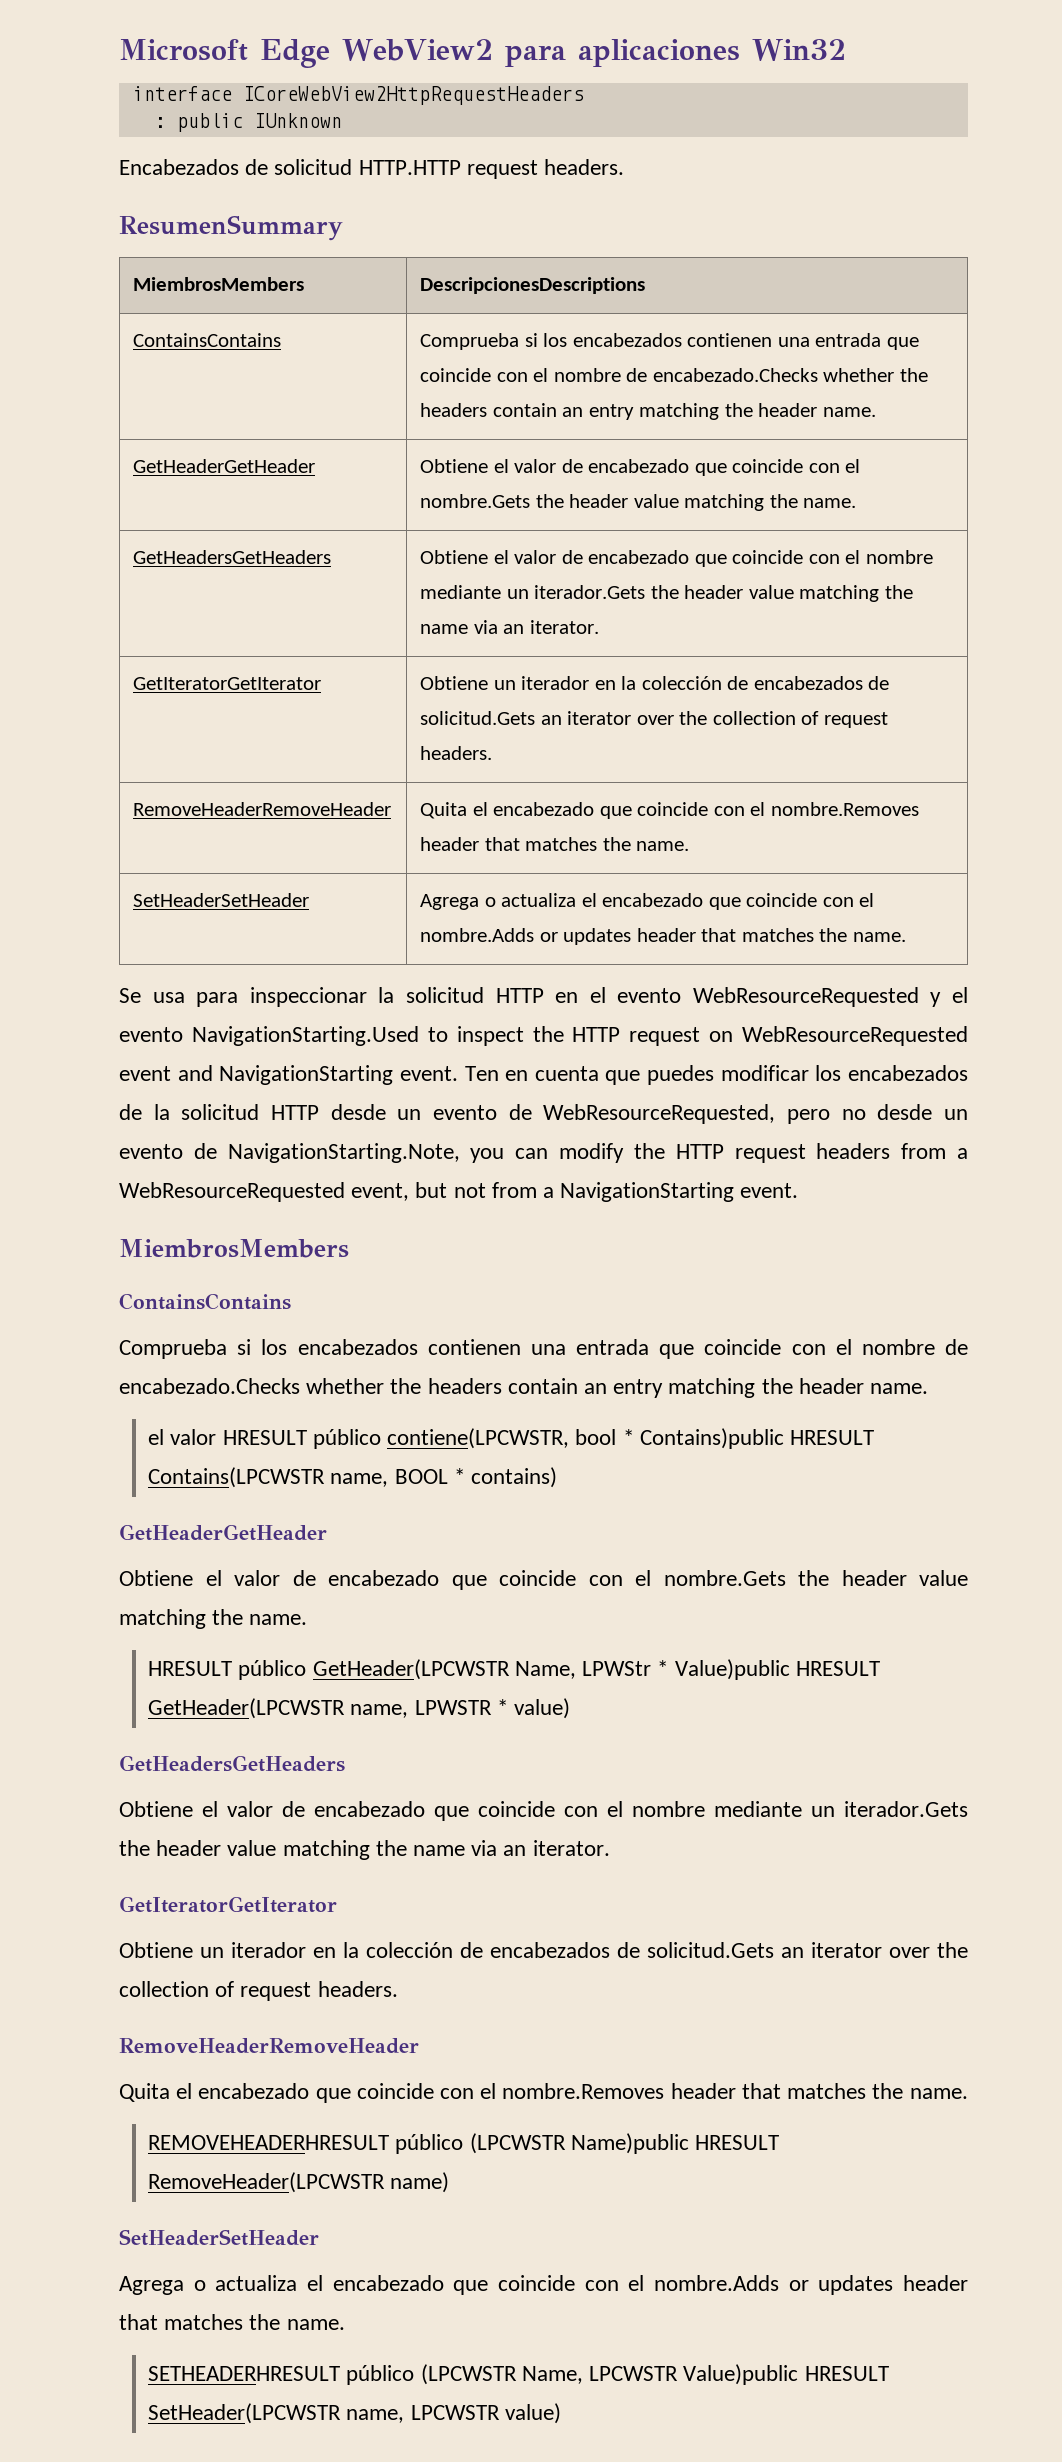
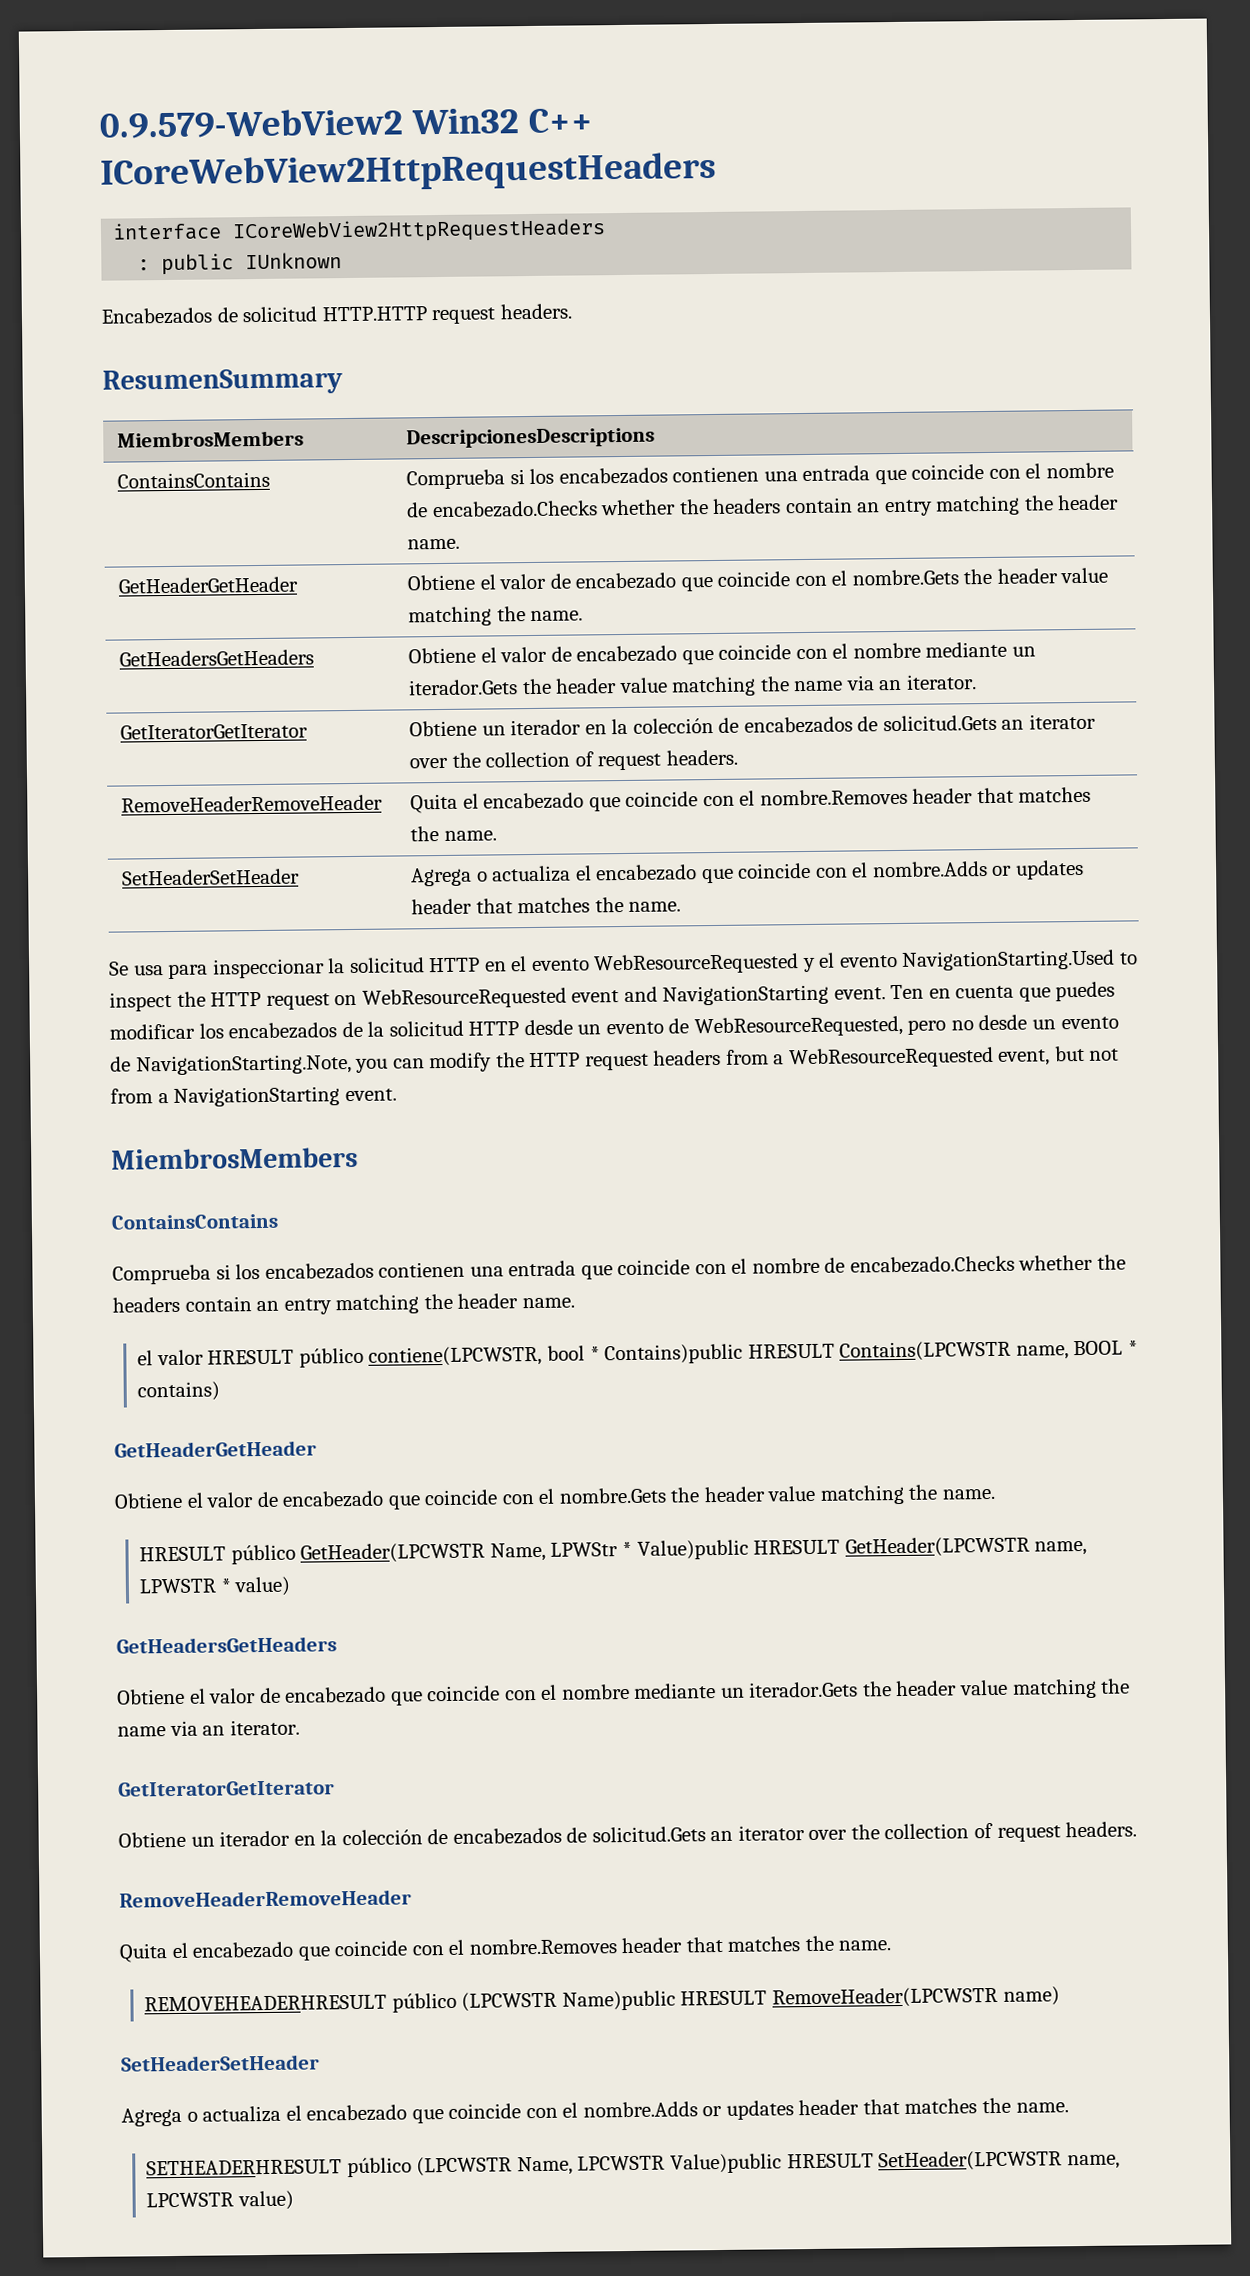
- Microsoft Edge WebView2 para aplicaciones Win32
+ 0.9.579-WebView2 Win32 C++ ICoreWebView2HttpRequestHeaders

